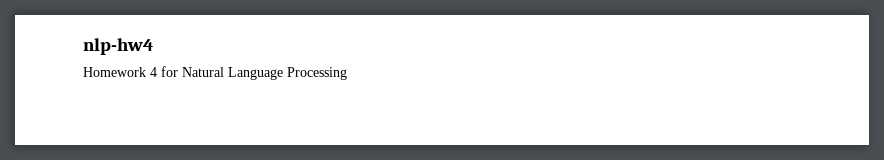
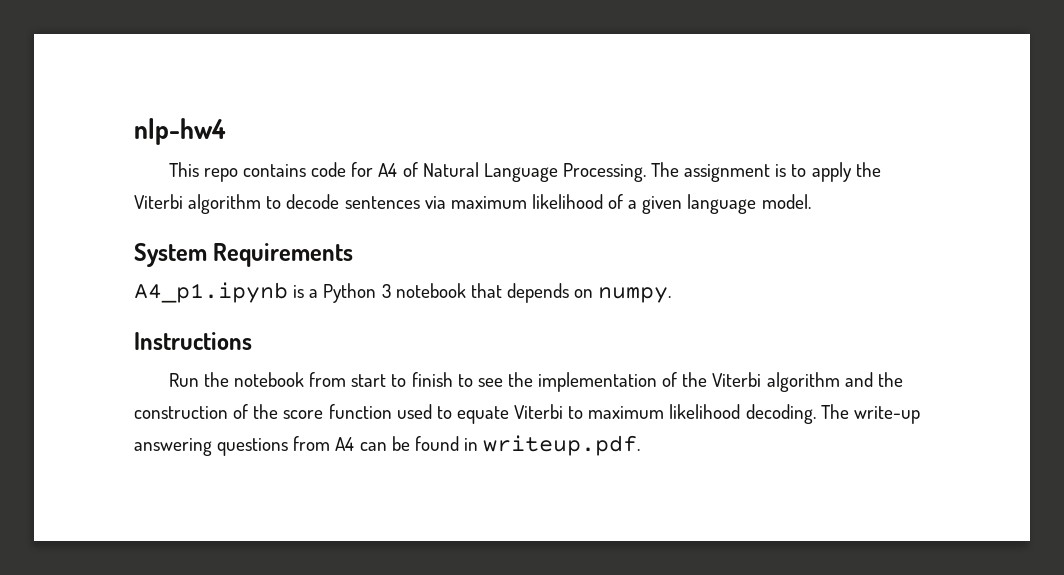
- Homework 4 for Natural Language Processing
+ This repo contains code for A4 of Natural Language Processing. The assignment is to apply the Viterbi algorithm to decode sentences via maximum likelihood of a given language model.
+ System Requirements
+ A4_p1.ipynb is a Python 3 notebook that depends on numpy.
+ Instructions
+ Run the notebook from start to finish to see the implementation of the Viterbi algorithm and the construction of the score function used to equate Viterbi to maximum likelihood decoding. The write-up answering questions from A4 can be found in writeup.pdf.

